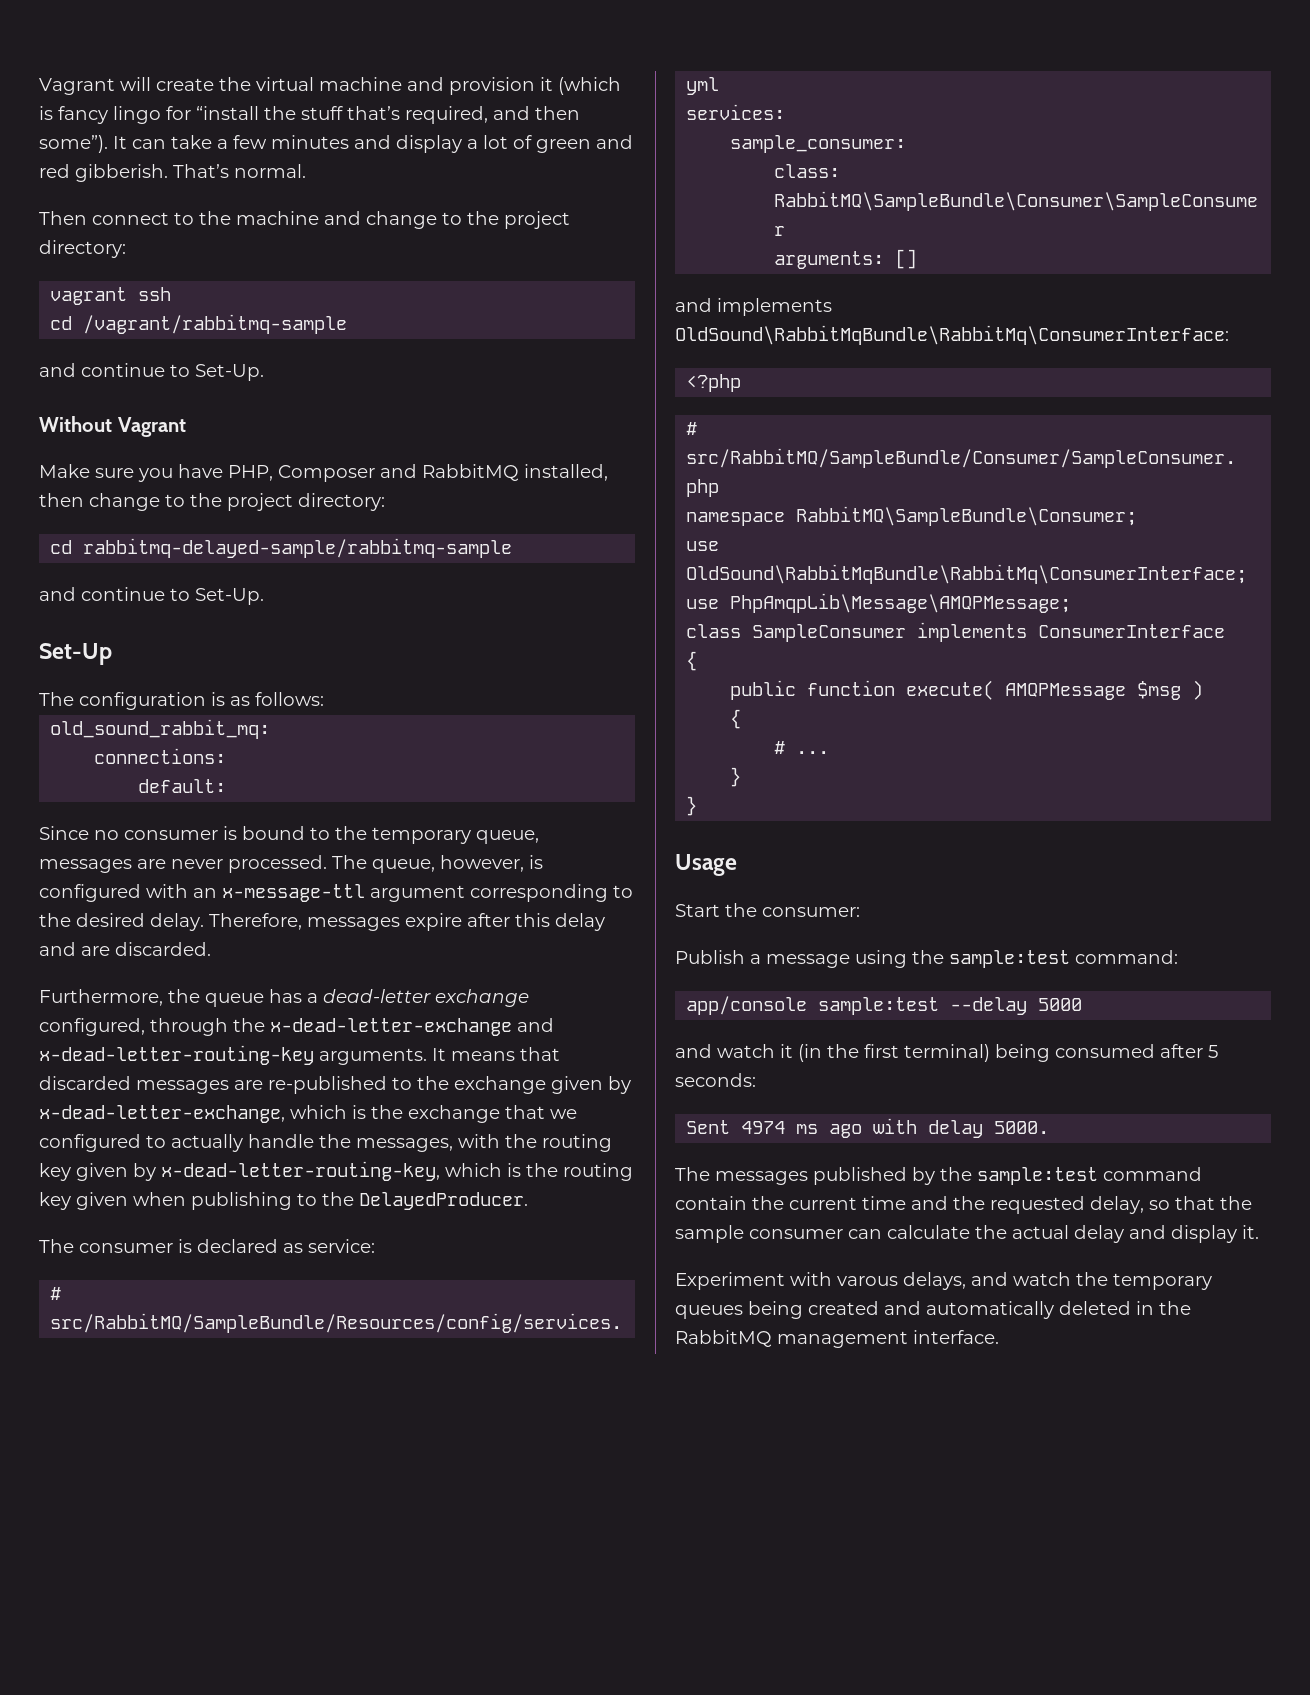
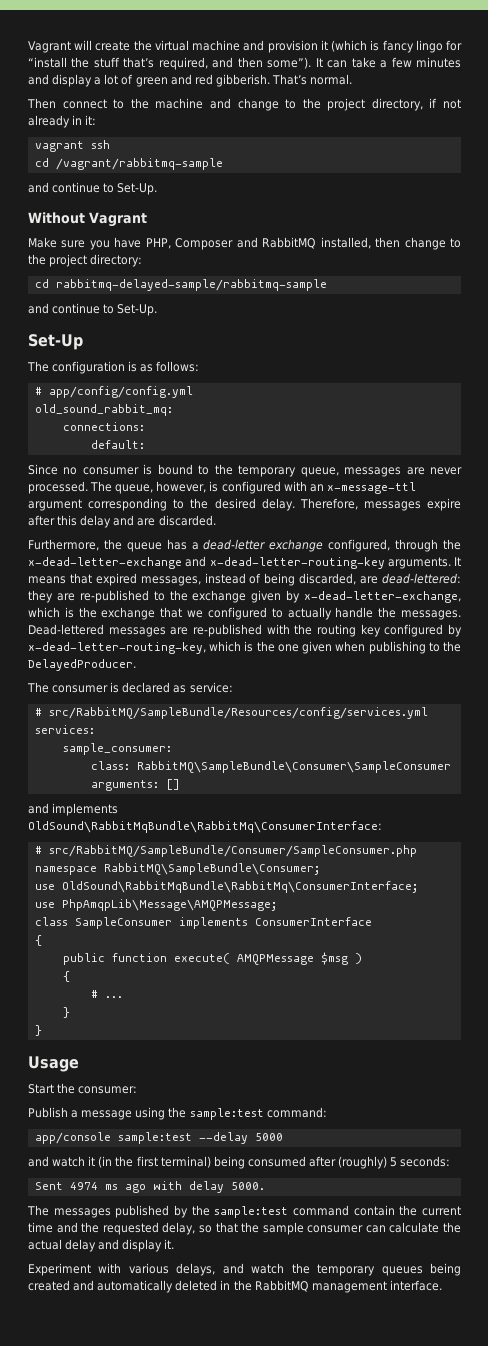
- Then connect to the machine and change to the project directory:
+ Then connect to the machine and change to the project directory, if not already in it:
+ # app/config/config.yml
- It means that discarded messages are re-published to the exchange given by x-dead-letter-exchange, which is the exchange that we configured to actually handle the messages, with the routing key given by x-dead-letter-routing-key, which is the routing key given when publishing to the DelayedProducer.
+ It means that expired messages, instead of being discarded, are dead-lettered: they are re-published to the exchange given by x-dead-letter-exchange, which is the exchange that we configured to actually handle the messages. Dead-lettered messages are re-published with the routing key configured by x-dead-letter-routing-key, which is the one given when publishing to the DelayedProducer.
- <?php
- and watch it (in the first terminal) being consumed after 5 seconds:
+ and watch it (in the first terminal) being consumed after (roughly) 5 seconds:
- Experiment with varous delays, and watch the temporary queues being created and automatically deleted in the RabbitMQ management interface.
+ Experiment with various delays, and watch the temporary queues being created and automatically deleted in the RabbitMQ management interface.

